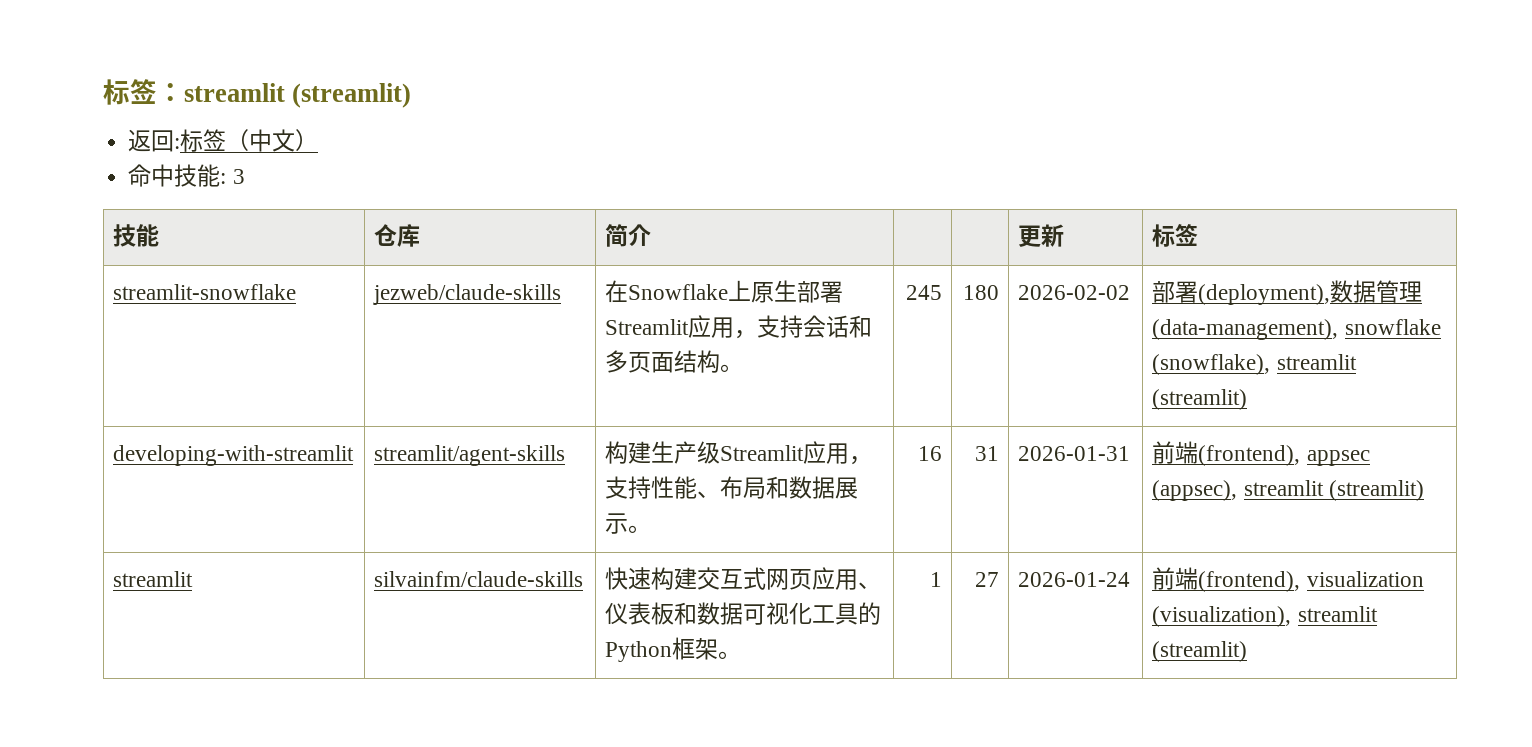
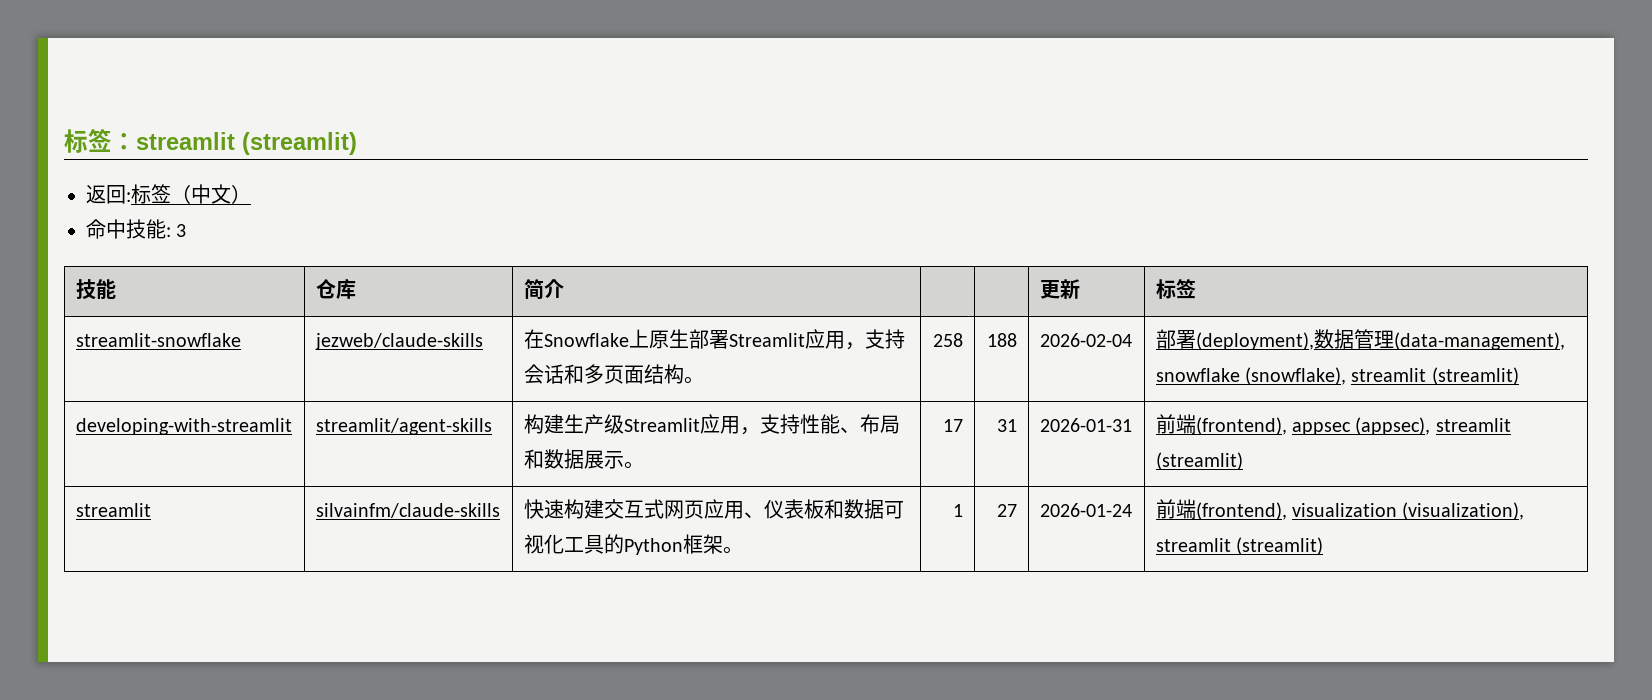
- streamlit-snowflake | jezweb/claude-skills | 在Snowflake上原生部署Streamlit应用，支持会话和多页面结构。 | 245 | 180 | 2026-02-02 | 部署(deployment),数据管理(data-management), snowflake (snowflake), streamlit (streamlit)
+ streamlit-snowflake | jezweb/claude-skills | 在Snowflake上原生部署Streamlit应用，支持会话和多页面结构。 | 258 | 188 | 2026-02-04 | 部署(deployment),数据管理(data-management), snowflake (snowflake), streamlit (streamlit)
- developing-with-streamlit | streamlit/agent-skills | 构建生产级Streamlit应用，支持性能、布局和数据展示。 | 16 | 31 | 2026-01-31 | 前端(frontend), appsec (appsec), streamlit (streamlit)
+ developing-with-streamlit | streamlit/agent-skills | 构建生产级Streamlit应用，支持性能、布局和数据展示。 | 17 | 31 | 2026-01-31 | 前端(frontend), appsec (appsec), streamlit (streamlit)

